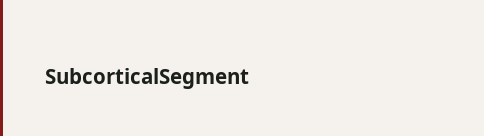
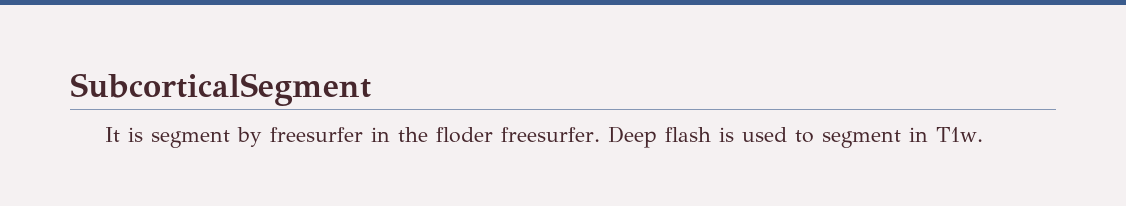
+ It is segment by freesurfer in the floder freesurfer. Deep flash is used to segment in T1w.

